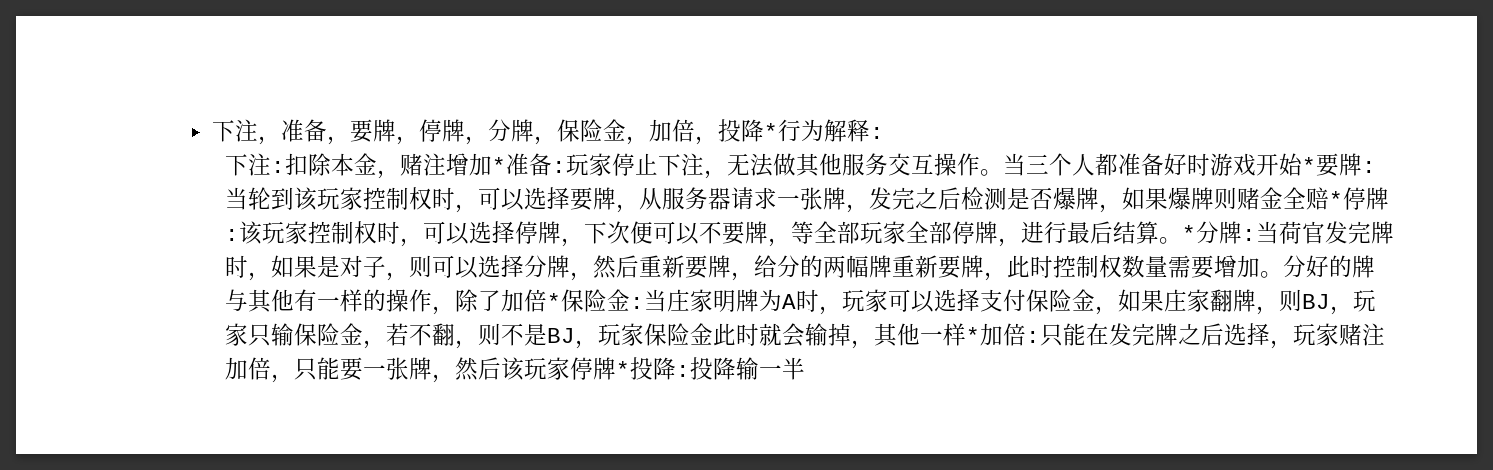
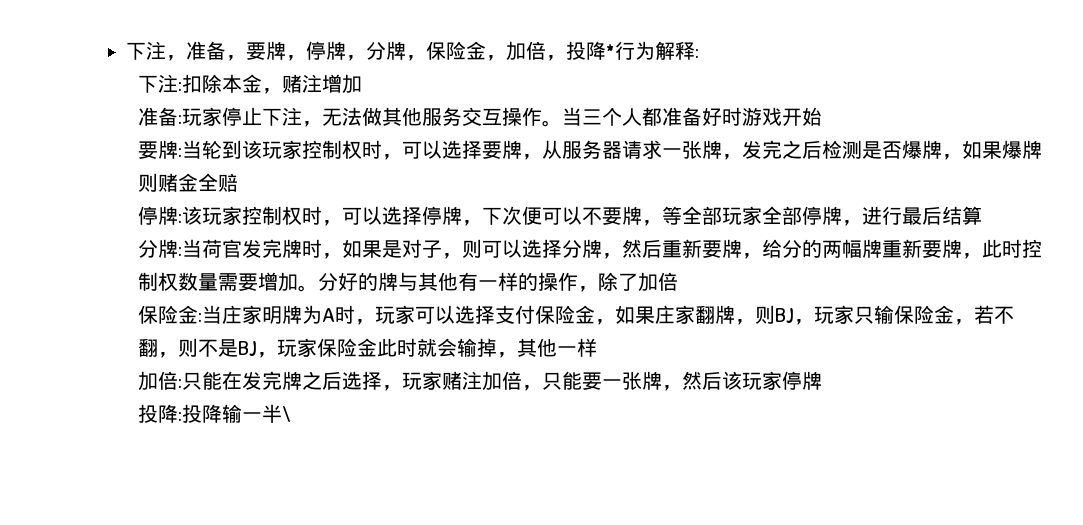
- 下注:扣除本金，赌注增加*准备:玩家停止下注，无法做其他服务交互操作。
+ 下注:扣除本金，赌注增加
+ 准备:玩家停止下注，无法做其他服务交互操作。
- 当三个人都准备好时游戏开始*要牌:
+ 当三个人都准备好时游戏开始
+ 要牌:
- 当轮到该玩家控制权时，可以选择要牌，从服务器请求一张牌，发完之后检测是否爆牌，如果爆牌则赌金全赔*停牌:
+ 当轮到该玩家控制权时，可以选择要牌，从服务器请求一张牌，发完之后检测是否爆牌，如果爆牌则赌金全赔
+ 停牌:
- 该玩家控制权时，可以选择停牌，下次便可以不要牌，等全部玩家全部停牌，进行最后结算。*分牌:
+ 该玩家控制权时，可以选择停牌，下次便可以不要牌，等全部玩家全部停牌，进行最后结算
+ 分牌:
- 分好的牌与其他有一样的操作，除了加倍*保险金:
+ 分好的牌与其他有一样的操作，除了加倍
+ 保险金:
- 当庄家明牌为A时，玩家可以选择支付保险金，如果庄家翻牌，则BJ，玩家只输保险金，若不翻，则不是BJ，玩家保险金此时就会输掉，其他一样*加倍:
+ 当庄家明牌为A时，玩家可以选择支付保险金，如果庄家翻牌，则BJ，玩家只输保险金，若不翻，则不是BJ，玩家保险金此时就会输掉，其他一样
+ 加倍:
- 只能在发完牌之后选择，玩家赌注加倍，只能要一张牌，然后该玩家停牌*投降:
+ 只能在发完牌之后选择，玩家赌注加倍，只能要一张牌，然后该玩家停牌
+ 投降:
- 投降输一半
+ 投降输一半\

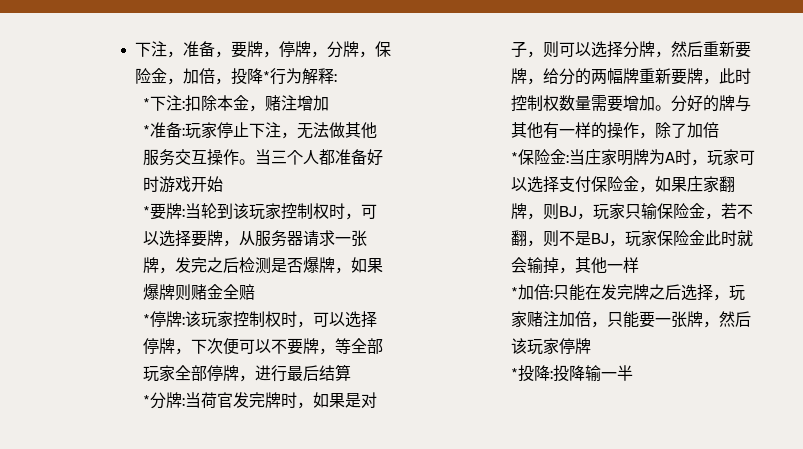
- 下注:扣除本金，赌注增加
+ *下注:扣除本金，赌注增加
- 准备:玩家停止下注，无法做其他服务交互操作。
+ *准备:玩家停止下注，无法做其他服务交互操作。
- 要牌:当轮到该玩家控制权时，可以选择要牌，从服务器请求一张牌，发完之后检测是否爆牌，如果爆牌则赌金全赔
+ *要牌:当轮到该玩家控制权时，可以选择要牌，从服务器请求一张牌，发完之后检测是否爆牌，如果爆牌则赌金全赔
- 停牌:该玩家控制权时，可以选择停牌，下次便可以不要牌，等全部玩家全部停牌，进行最后结算
+ *停牌:该玩家控制权时，可以选择停牌，下次便可以不要牌，等全部玩家全部停牌，进行最后结算
- 分牌:当荷官发完牌时，如果是对子，则可以选择分牌，然后重新要牌，给分的两幅牌重新要牌，此时控制权数量需要增加。
+ *分牌:当荷官发完牌时，如果是对子，则可以选择分牌，然后重新要牌，给分的两幅牌重新要牌，此时控制权数量需要增加。
- 保险金:当庄家明牌为A时，玩家可以选择支付保险金，如果庄家翻牌，则BJ，玩家只输保险金，若不翻，则不是BJ，玩家保险金此时就会输掉，其他一样
+ *保险金:当庄家明牌为A时，玩家可以选择支付保险金，如果庄家翻牌，则BJ，玩家只输保险金，若不翻，则不是BJ，玩家保险金此时就会输掉，其他一样
- 加倍:只能在发完牌之后选择，玩家赌注加倍，只能要一张牌，然后该玩家停牌
+ *加倍:只能在发完牌之后选择，玩家赌注加倍，只能要一张牌，然后该玩家停牌
- 投降:投降输一半\
+ *投降:投降输一半

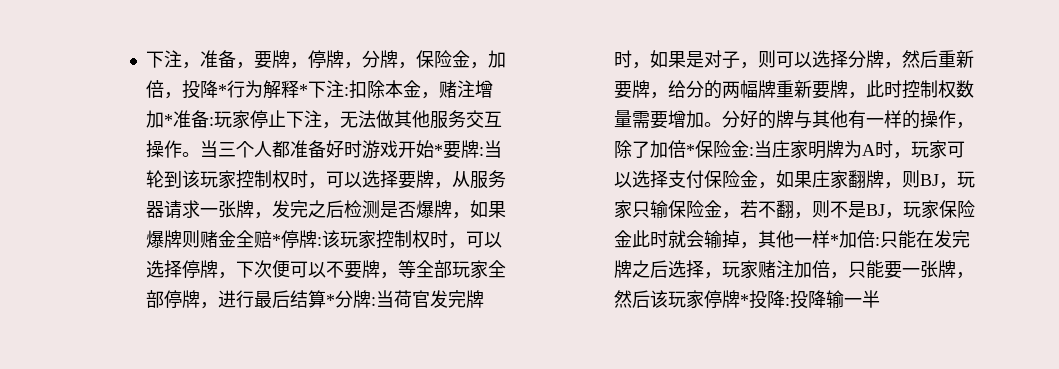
- 下注，准备，要牌，停牌，分牌，保险金，加倍，投降*行为解释:
- *下注:扣除本金，赌注增加
- *准备:玩家停止下注，无法做其他服务交互操作。
+ 下注，准备，要牌，停牌，分牌，保险金，加倍，投降*行为解释*下注:扣除本金，赌注增加*准备:玩家停止下注，无法做其他服务交互操作。
- 当三个人都准备好时游戏开始
- *要牌:
+ 当三个人都准备好时游戏开始*要牌:
- 当轮到该玩家控制权时，可以选择要牌，从服务器请求一张牌，发完之后检测是否爆牌，如果爆牌则赌金全赔
- *停牌:
+ 当轮到该玩家控制权时，可以选择要牌，从服务器请求一张牌，发完之后检测是否爆牌，如果爆牌则赌金全赔*停牌:
- 该玩家控制权时，可以选择停牌，下次便可以不要牌，等全部玩家全部停牌，进行最后结算
- *分牌:
+ 该玩家控制权时，可以选择停牌，下次便可以不要牌，等全部玩家全部停牌，进行最后结算*分牌:
- 分好的牌与其他有一样的操作，除了加倍
- *保险金:
+ 分好的牌与其他有一样的操作，除了加倍*保险金:
- 当庄家明牌为A时，玩家可以选择支付保险金，如果庄家翻牌，则BJ，玩家只输保险金，若不翻，则不是BJ，玩家保险金此时就会输掉，其他一样
- *加倍:
+ 当庄家明牌为A时，玩家可以选择支付保险金，如果庄家翻牌，则BJ，玩家只输保险金，若不翻，则不是BJ，玩家保险金此时就会输掉，其他一样*加倍:
- 只能在发完牌之后选择，玩家赌注加倍，只能要一张牌，然后该玩家停牌
- *投降:
+ 只能在发完牌之后选择，玩家赌注加倍，只能要一张牌，然后该玩家停牌*投降:

